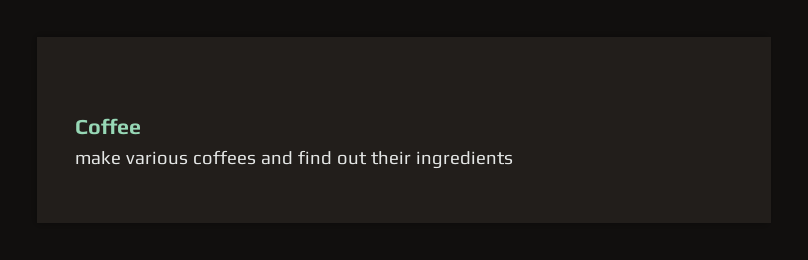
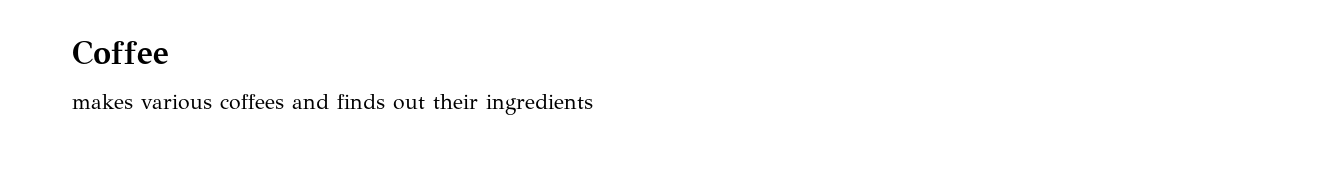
- make various coffees and find out their ingredients
+ makes various coffees and finds out their ingredients

